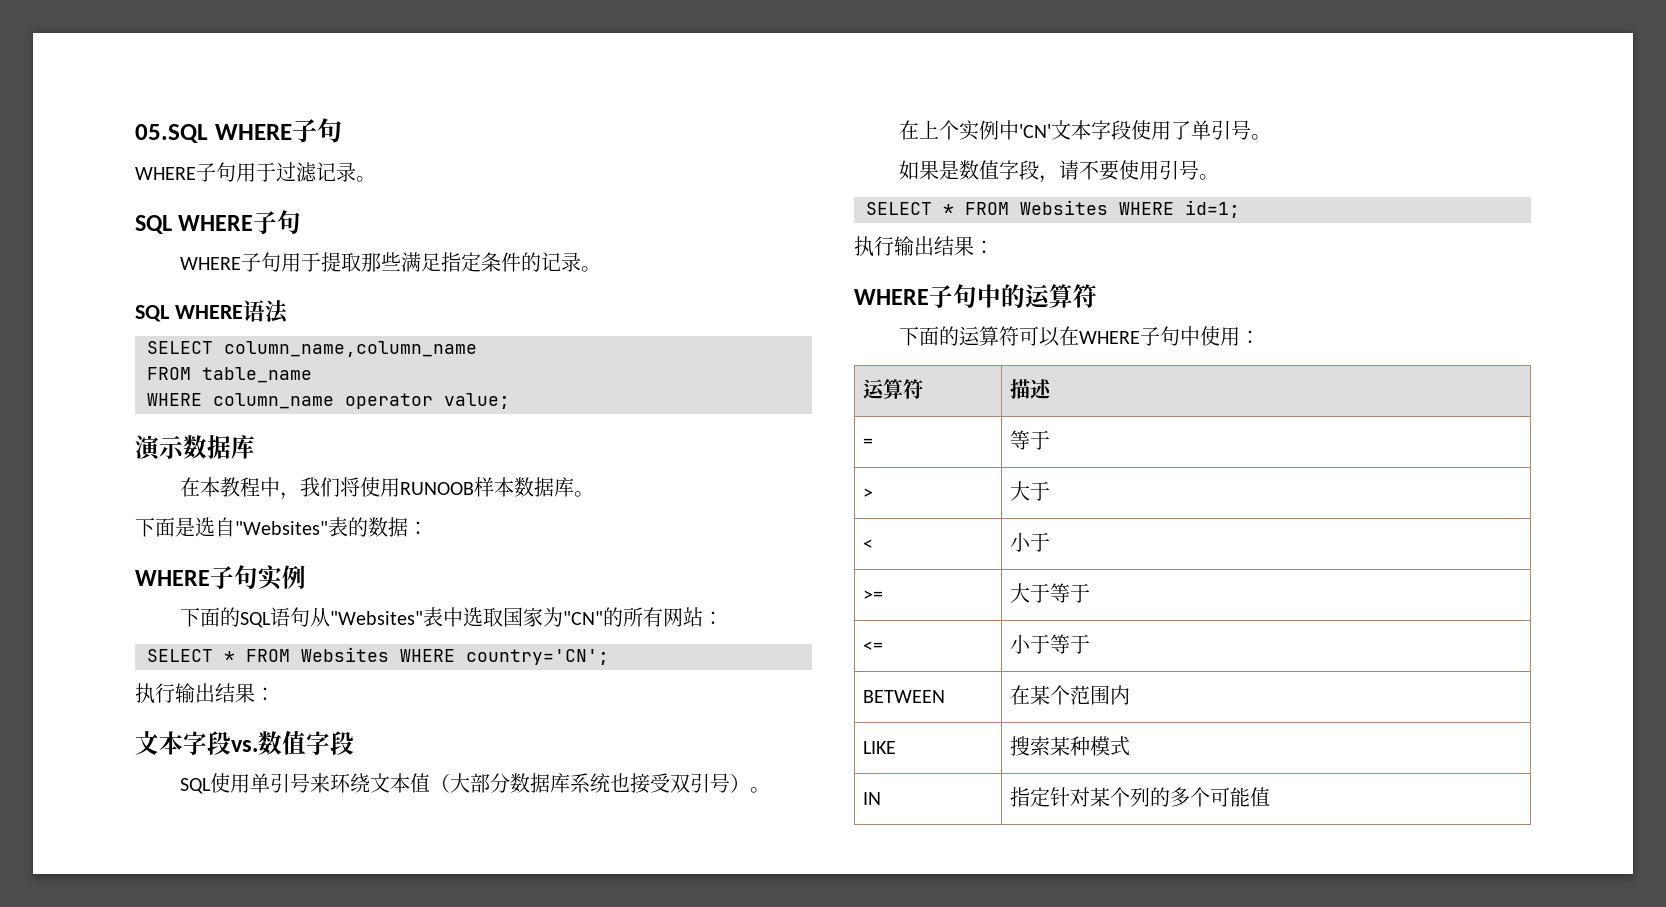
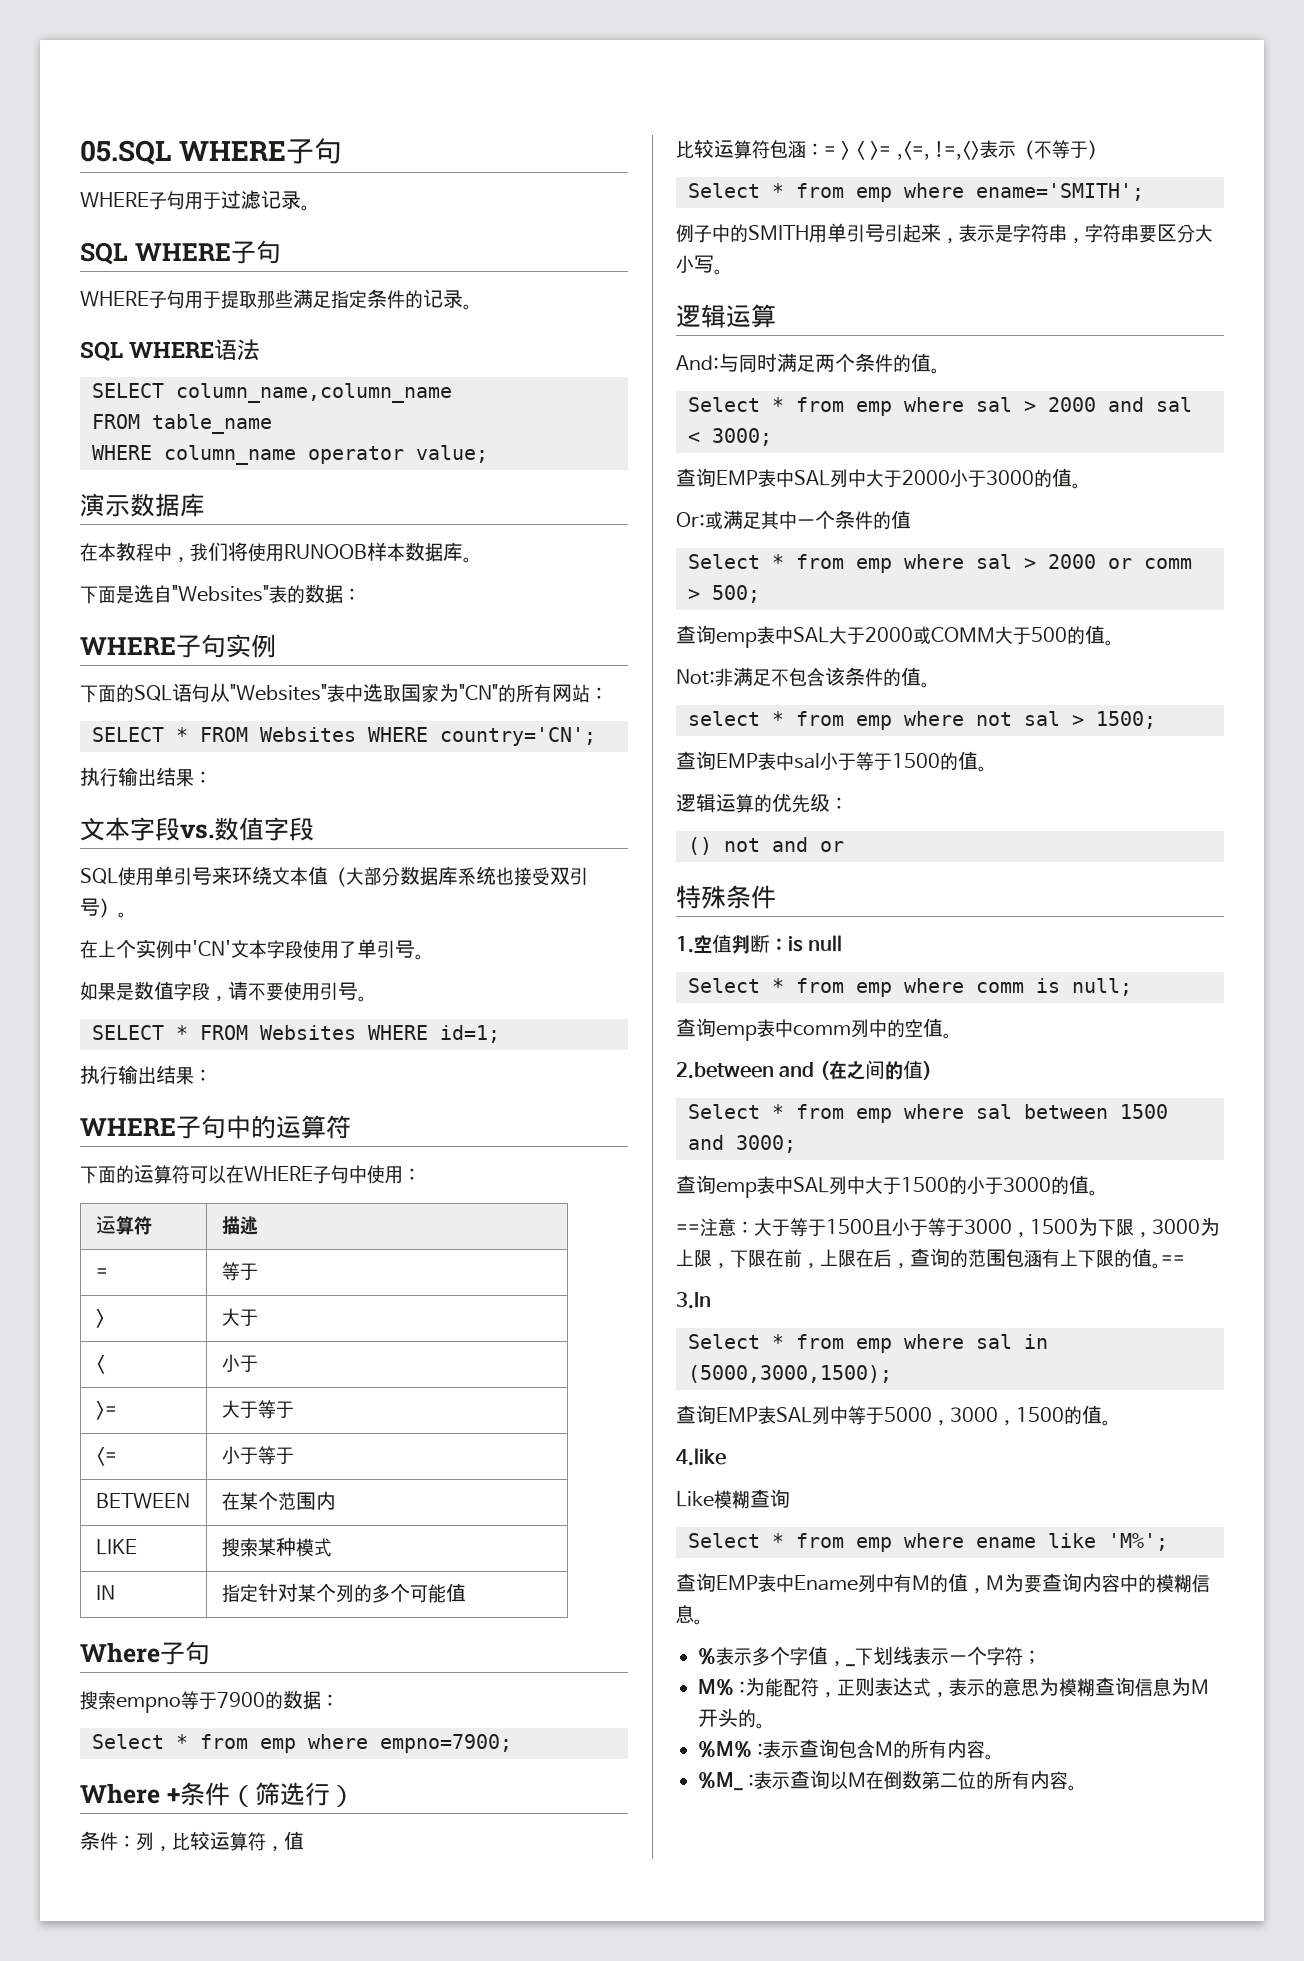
+ Where子句
+ 搜索empno等于7900的数据：
+ Select * from emp where empno=7900;
+ Where +条件（筛选行）
+ 条件：列，比较运算符，值
+ 比较运算符包涵：= > < >= ,<=, !=,<>表示（不等于）
+ Select * from emp where ename='SMITH';
+ 例子中的SMITH用单引号引起来，表示是字符串，字符串要区分大小写。
+ 逻辑运算
+ And:与同时满足两个条件的值。
+ Select * from emp where sal > 2000 and sal < 3000;
+ 查询EMP表中SAL列中大于2000小于3000的值。
+ Or:或满足其中一个条件的值
+ Select * from emp where sal > 2000 or comm > 500;
+ 查询emp表中SAL大于2000或COMM大于500的值。
+ Not:非满足不包含该条件的值。
+ select * from emp where not sal > 1500;
+ 查询EMP表中sal小于等于1500的值。
+ 逻辑运算的优先级：
+ () not and or
+ 特殊条件
+ 1.空值判断：is null
+ Select * from emp where comm is null;
+ 查询emp表中comm列中的空值。
+ 2.between and (在之间的值)
+ Select * from emp where sal between 1500 and 3000;
+ 查询emp表中SAL列中大于1500的小于3000的值。
+ ==注意：大于等于1500且小于等于3000，1500为下限，3000为上限，下限在前，上限在后，查询的范围包涵有上下限的值。==
+ 3.In
+ Select * from emp where sal in (5000,3000,1500);
+ 查询EMP表SAL列中等于5000，3000，1500的值。
+ 4.like
+ Like模糊查询
+ Select * from emp where ename like 'M%';
+ 查询EMP表中Ename列中有M的值，M为要查询内容中的模糊信息。
+ %表示多个字值，_下划线表示一个字符；
+ M% :为能配符，正则表达式，表示的意思为模糊查询信息为M开头的。
+ %M% :表示查询包含M的所有内容。
+ %M_ :表示查询以M在倒数第二位的所有内容。

